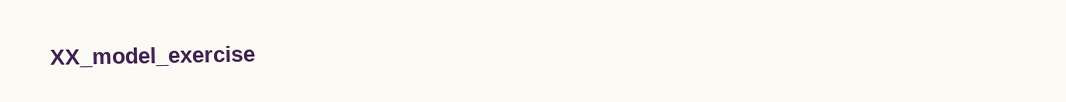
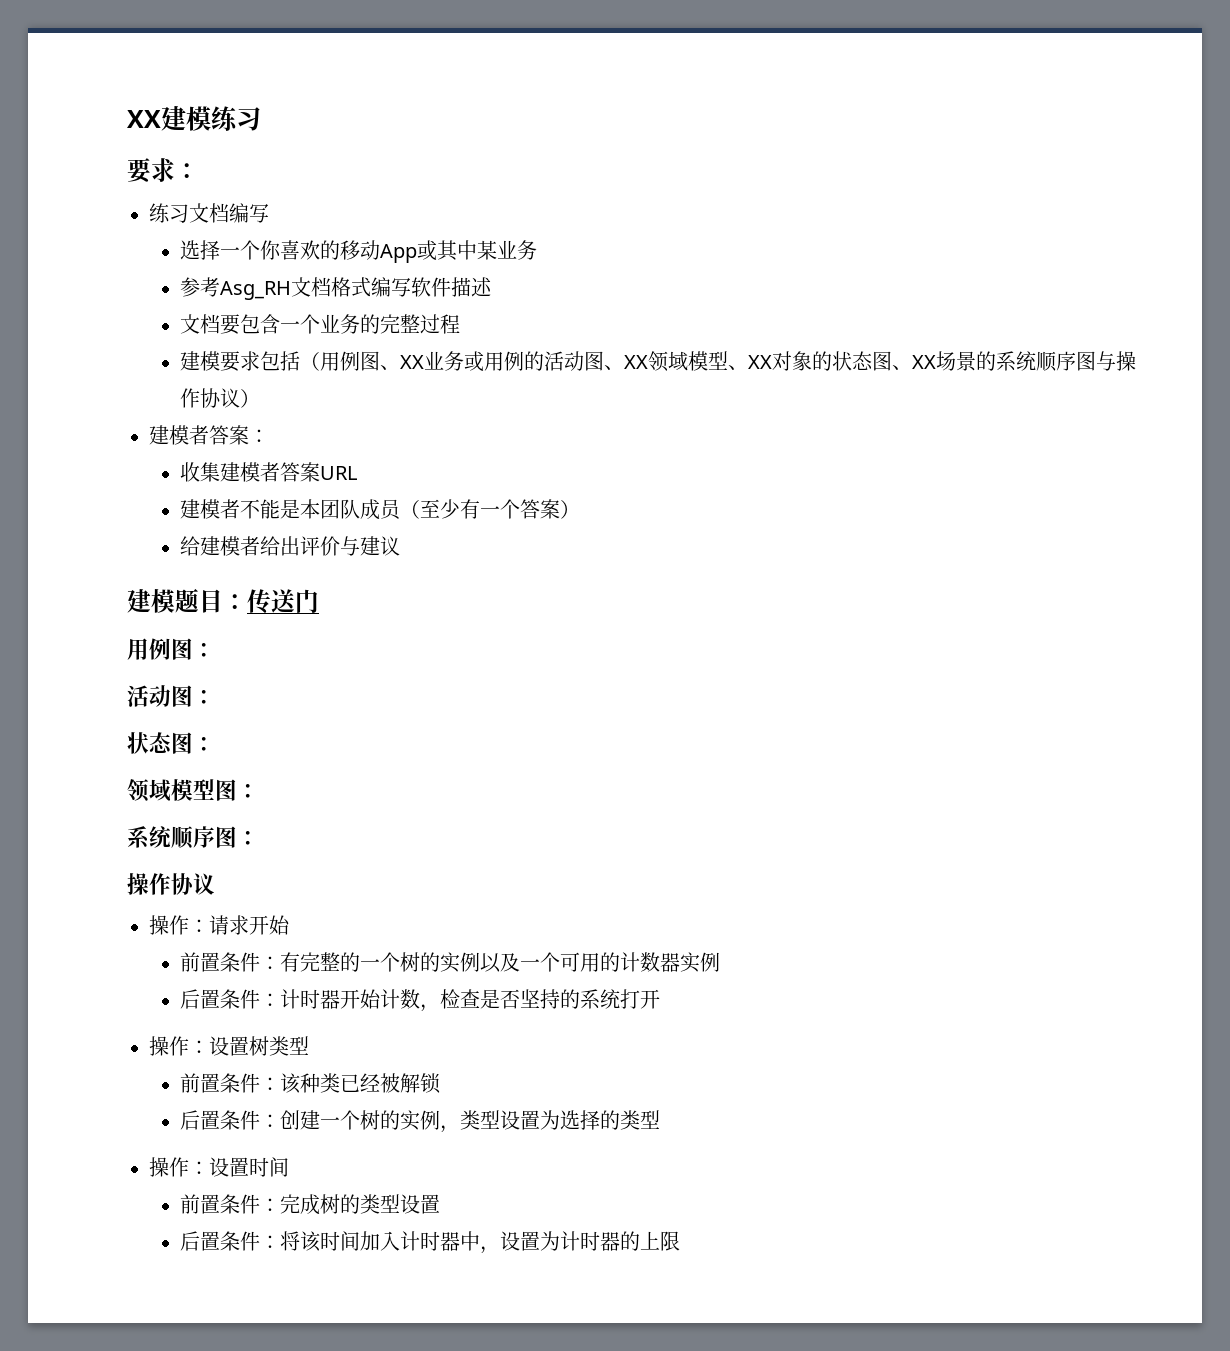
- XX_model_exercise
+ XX建模练习
+ 要求：
+ 练习文档编写
+ 选择一个你喜欢的移动App或其中某业务
+ 参考Asg_RH文档格式编写软件描述
+ 文档要包含一个业务的完整过程
+ 建模要求包括（用例图、XX业务或用例的活动图、XX领域模型、XX对象的状态图、XX场景的系统顺序图与操作协议）
+ 建模者答案：
+ 收集建模者答案URL
+ 建模者不能是本团队成员（至少有一个答案）
+ 给建模者给出评价与建议
+ 建模题目：传送门
+ 用例图：
+ 活动图：
+ 状态图：
+ 领域模型图：
+ 系统顺序图：
+ 操作协议
+ 操作：请求开始
+ 前置条件：有完整的一个树的实例以及一个可用的计数器实例
+ 后置条件：计时器开始计数，检查是否坚持的系统打开
+ 操作：设置树类型
+ 前置条件：该种类已经被解锁
+ 后置条件：创建一个树的实例，类型设置为选择的类型
+ 操作：设置时间
+ 前置条件：完成树的类型设置
+ 后置条件：将该时间加入计时器中，设置为计时器的上限

